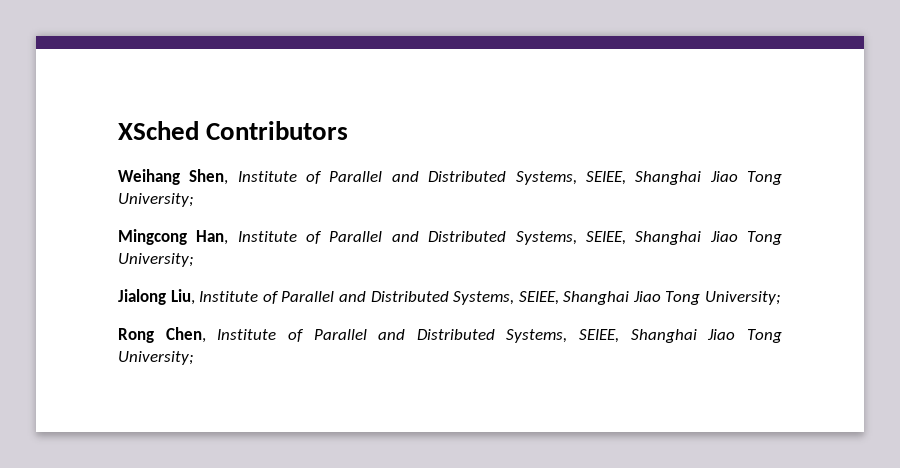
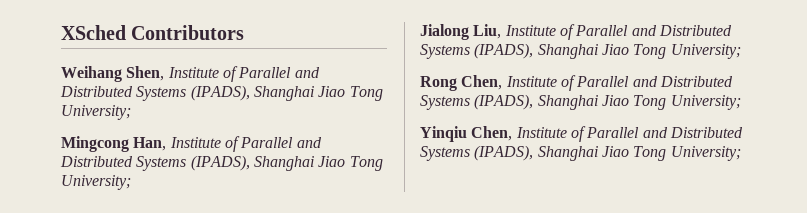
- Weihang Shen, Institute of Parallel and Distributed Systems, SEIEE, Shanghai Jiao Tong University;
+ Weihang Shen, Institute of Parallel and Distributed Systems (IPADS), Shanghai Jiao Tong University;
- Mingcong Han, Institute of Parallel and Distributed Systems, SEIEE, Shanghai Jiao Tong University;
+ Mingcong Han, Institute of Parallel and Distributed Systems (IPADS), Shanghai Jiao Tong University;
- Jialong Liu, Institute of Parallel and Distributed Systems, SEIEE, Shanghai Jiao Tong University;
+ Jialong Liu, Institute of Parallel and Distributed Systems (IPADS), Shanghai Jiao Tong University;
- Rong Chen, Institute of Parallel and Distributed Systems, SEIEE, Shanghai Jiao Tong University;
+ Rong Chen, Institute of Parallel and Distributed Systems (IPADS), Shanghai Jiao Tong University;
+ Yinqiu Chen, Institute of Parallel and Distributed Systems (IPADS), Shanghai Jiao Tong University;

